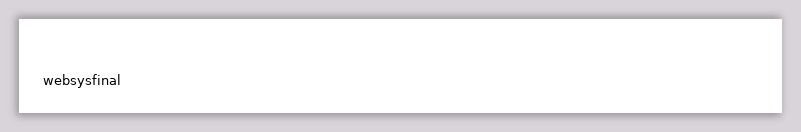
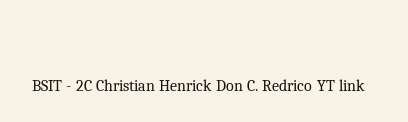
- websysfinal
+ BSIT - 2C Christian Henrick Don C. Redrico YT link

